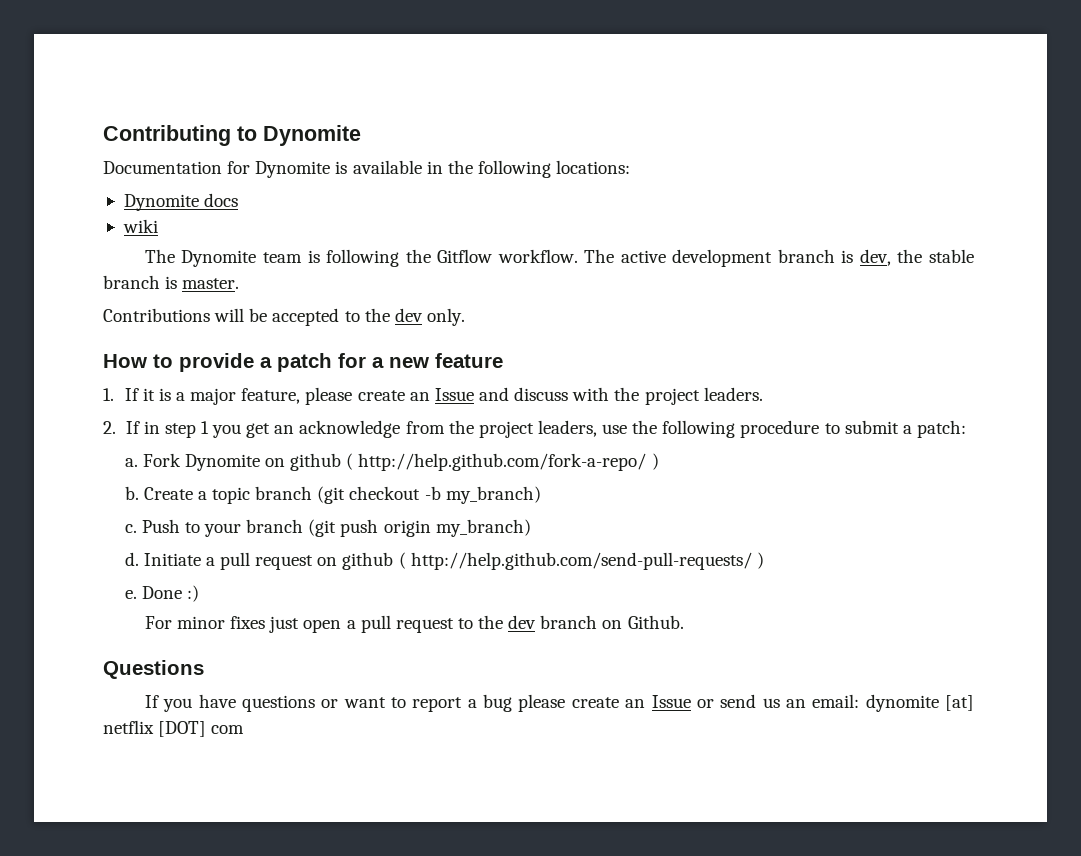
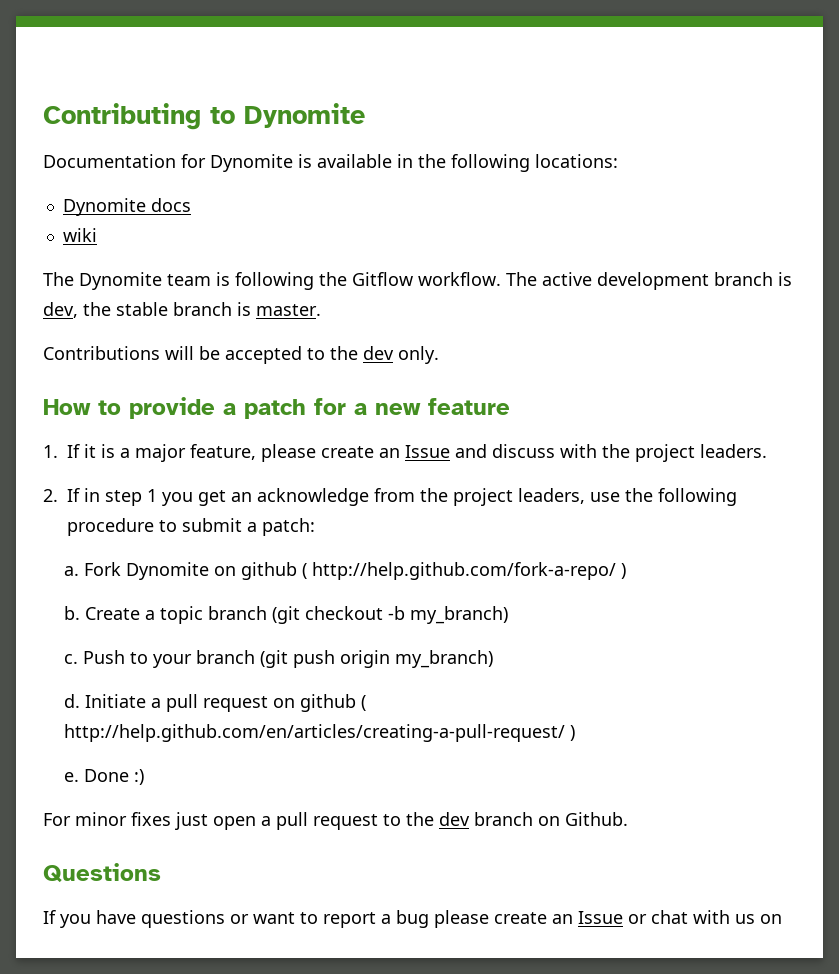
- Initiate a pull request on github ( http://help.github.com/send-pull-requests/ )
+ Initiate a pull request on github ( http://help.github.com/en/articles/creating-a-pull-request/ )
- If you have questions or want to report a bug please create an Issue or send us an email: dynomite [at] netflix [DOT] com
+ If you have questions or want to report a bug please create an Issue or chat with us on

